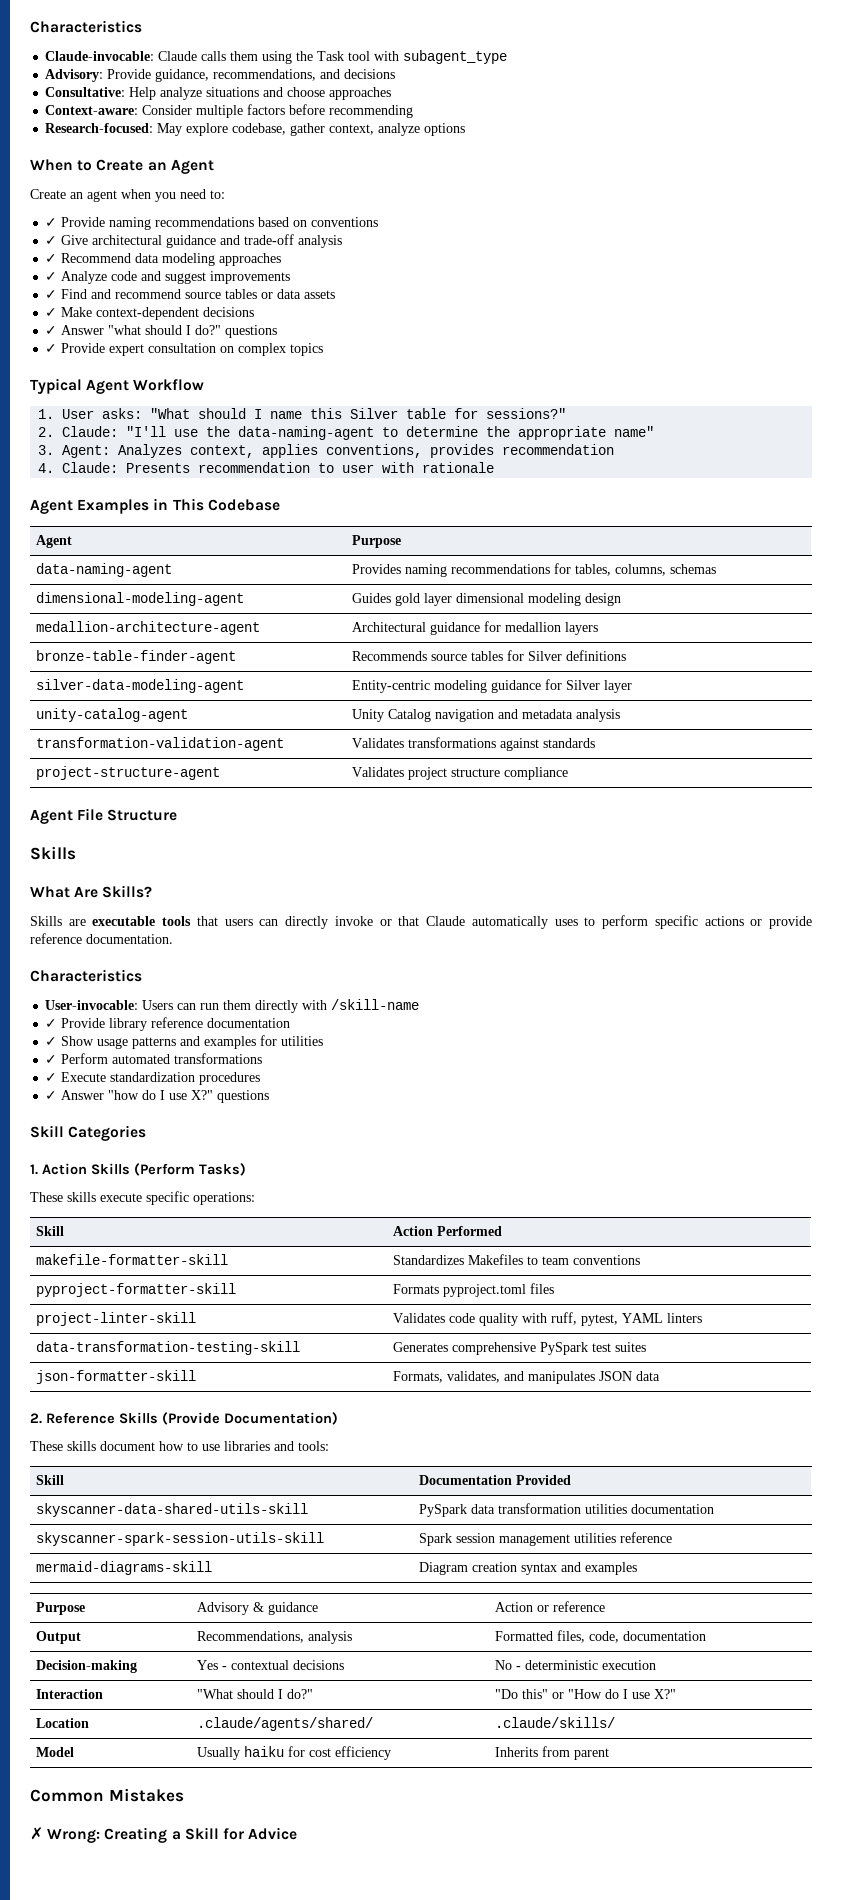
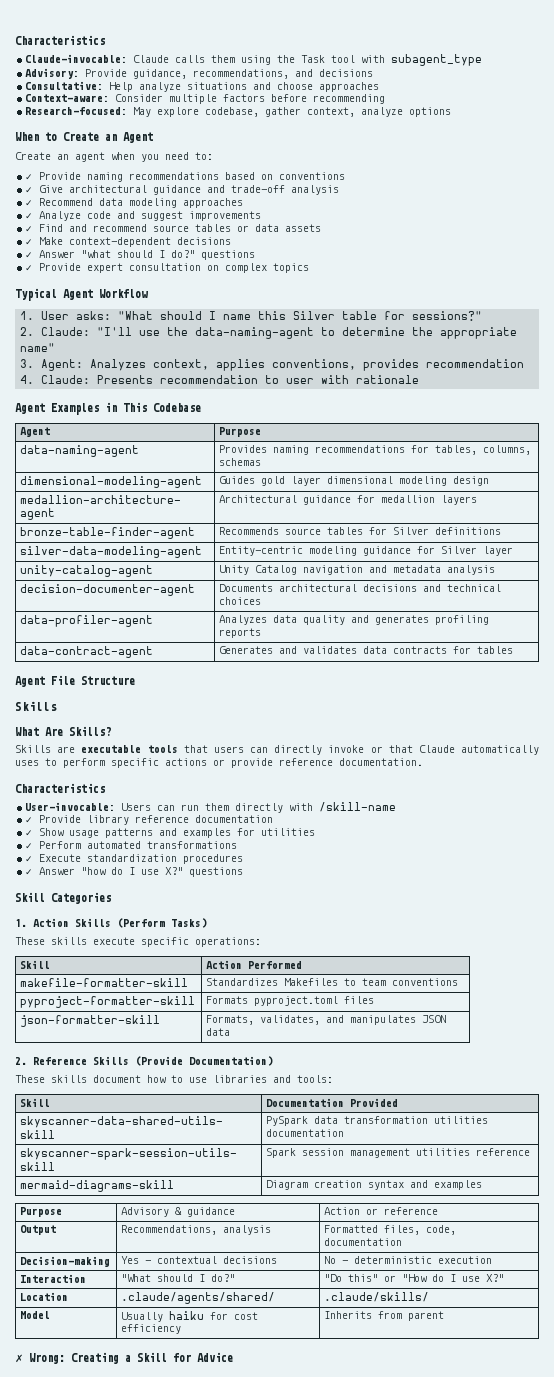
- transformation-validation-agent | Validates transformations against standards
- project-structure-agent | Validates project structure compliance
+ decision-documenter-agent | Documents architectural decisions and technical choices
+ data-profiler-agent | Analyzes data quality and generates profiling reports
+ data-contract-agent | Generates and validates data contracts for tables
- project-linter-skill | Validates code quality with ruff, pytest, YAML linters
- data-transformation-testing-skill | Generates comprehensive PySpark test suites
- Common Mistakes

